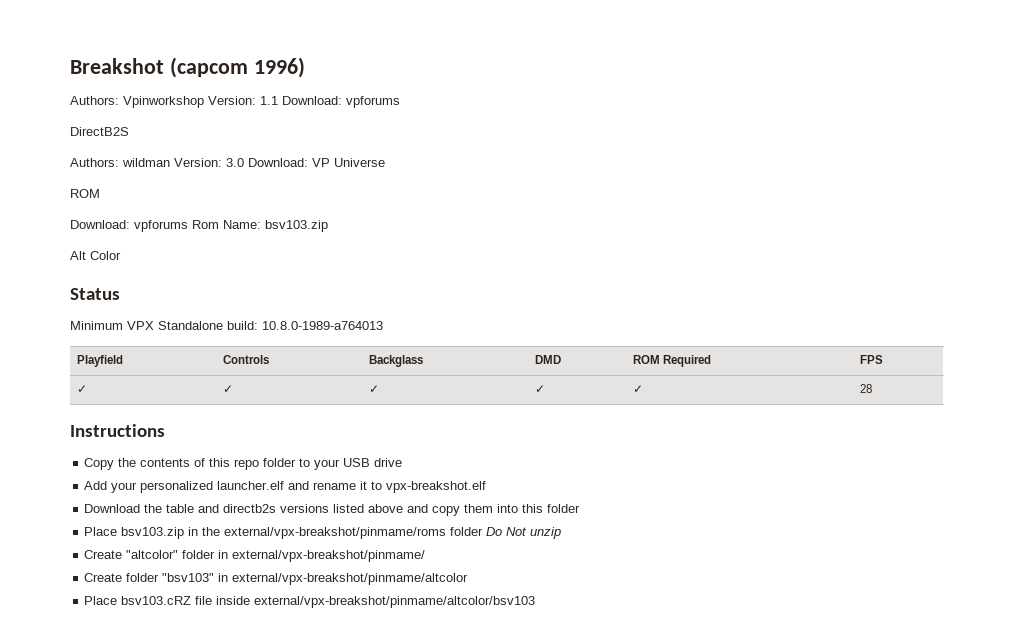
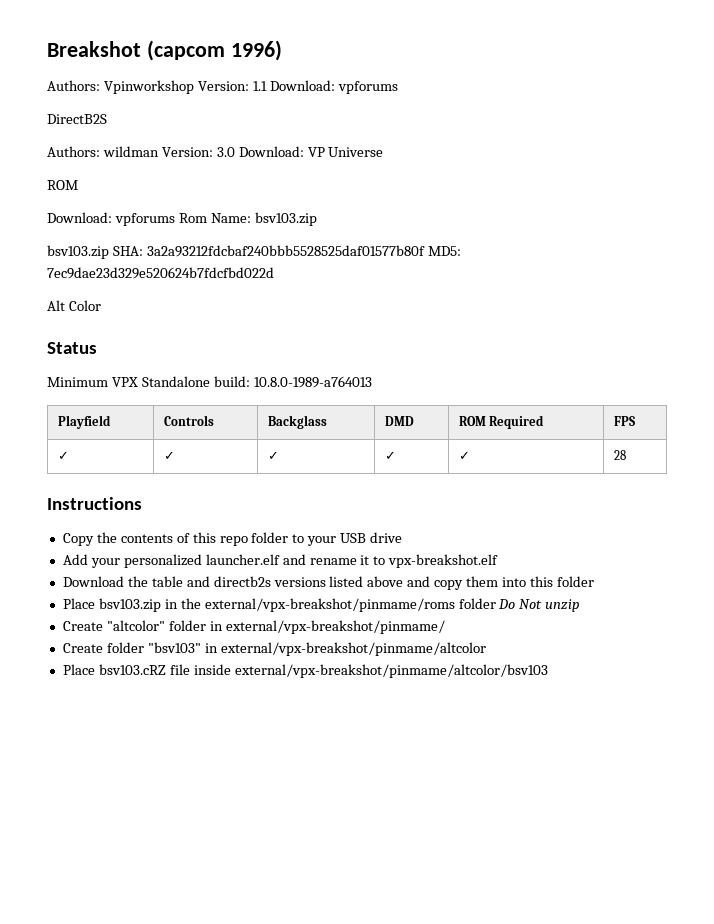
+ bsv103.zip SHA: 3a2a93212fdcbaf240bbb5528525daf01577b80f MD5: 7ec9dae23d329e520624b7fdcfbd022d

